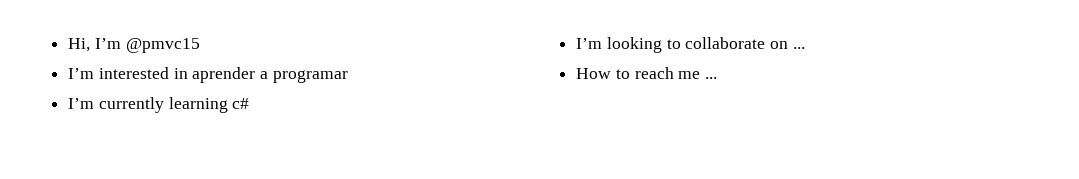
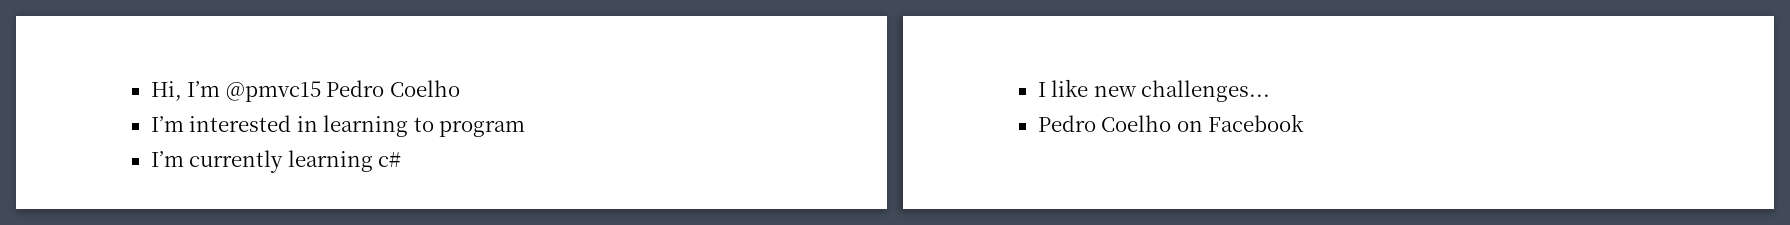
- Hi, I’m @pmvc15
+ Hi, I’m @pmvc15 Pedro Coelho
- I’m interested in aprender a programar
+ I’m interested in learning to program
- I’m looking to collaborate on ...
- How to reach me ...
+ I like new challenges...
+ Pedro Coelho on Facebook

